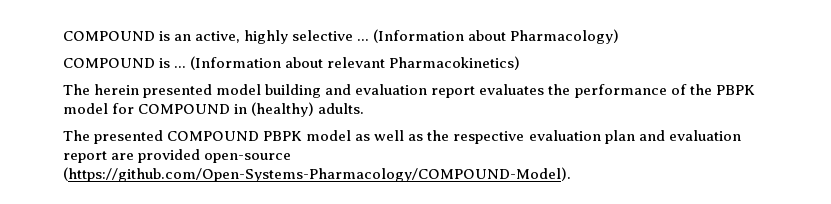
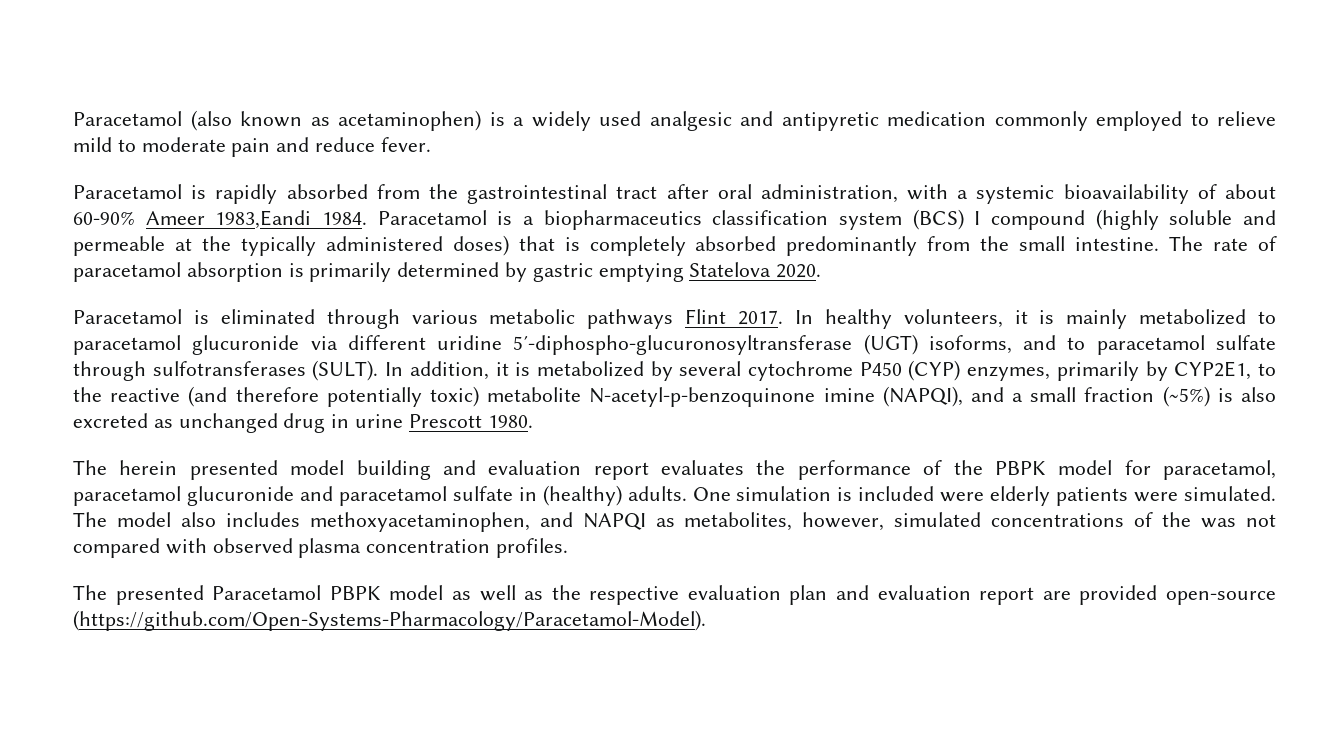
- COMPOUND is an active, highly selective ... (Information about Pharmacology)
- COMPOUND is ... (Information about relevant Pharmacokinetics)
+ Paracetamol (also known as acetaminophen) is a widely used analgesic and antipyretic medication commonly employed to relieve mild to moderate pain and reduce fever.
+ Paracetamol is rapidly absorbed from the gastrointestinal tract after oral administration, with a systemic bioavailability of about 60-90% Ameer 1983,Eandi 1984. Paracetamol is a biopharmaceutics classification system (BCS) I compound (highly soluble and permeable at the typically administered doses) that is completely absorbed predominantly from the small intestine. The rate of paracetamol absorption is primarily determined by gastric emptying Statelova 2020.
+ Paracetamol is eliminated through various metabolic pathways Flint 2017. In healthy volunteers, it is mainly metabolized to paracetamol glucuronide via different uridine 5′-diphospho-glucuronosyltransferase (UGT) isoforms, and to paracetamol sulfate through sulfotransferases (SULT). In addition, it is metabolized by several cytochrome P450 (CYP) enzymes, primarily by CYP2E1, to the reactive (and therefore potentially toxic) metabolite N-acetyl-p-benzoquinone imine (NAPQI), and a small fraction (~5%) is also excreted as unchanged drug in urine Prescott 1980.
- The herein presented model building and evaluation report evaluates the performance of the PBPK model for COMPOUND in (healthy) adults.
+ The herein presented model building and evaluation report evaluates the performance of the PBPK model for paracetamol, paracetamol glucuronide and paracetamol sulfate in (healthy) adults. One simulation is included were elderly patients were simulated. The model also includes methoxyacetaminophen, and NAPQI as metabolites, however, simulated concentrations of the was not compared with observed plasma concentration profiles.
- The presented COMPOUND PBPK model as well as the respective evaluation plan and evaluation report are provided open-source (https://github.com/Open-Systems-Pharmacology/COMPOUND-Model).
+ The presented Paracetamol PBPK model as well as the respective evaluation plan and evaluation report are provided open-source (https://github.com/Open-Systems-Pharmacology/Paracetamol-Model).

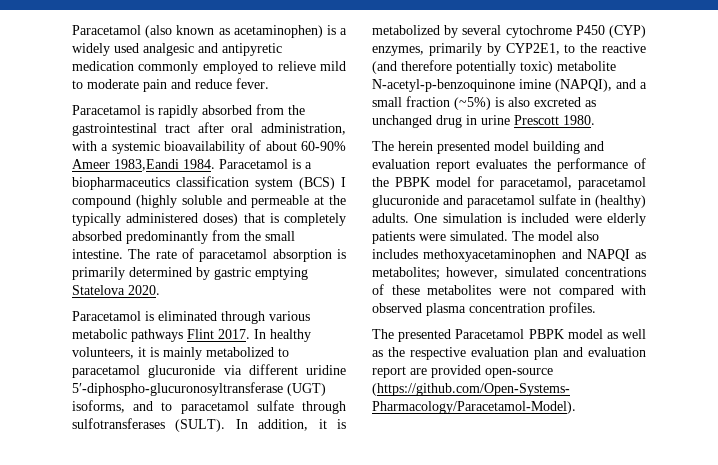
- The model also includes methoxyacetaminophen, and NAPQI as metabolites, however, simulated concentrations of the was not compared with observed plasma concentration profiles.
+ The model also includes methoxyacetaminophen and NAPQI as metabolites; however, simulated concentrations of these metabolites were not compared with observed plasma concentration profiles.

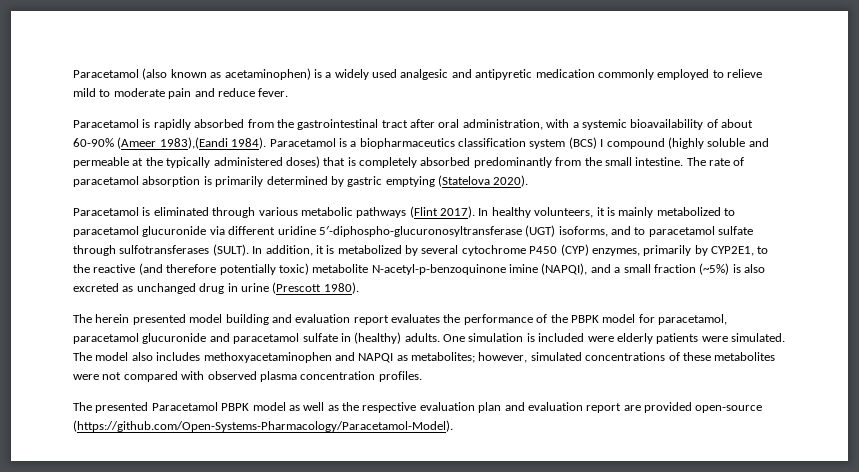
- Paracetamol is rapidly absorbed from the gastrointestinal tract after oral administration, with a systemic bioavailability of about 60-90% Ameer 1983,Eandi 1984.
+ Paracetamol is rapidly absorbed from the gastrointestinal tract after oral administration, with a systemic bioavailability of about 60-90% (Ameer 1983),(Eandi 1984).
- The rate of paracetamol absorption is primarily determined by gastric emptying Statelova 2020.
+ The rate of paracetamol absorption is primarily determined by gastric emptying (Statelova 2020).
- Paracetamol is eliminated through various metabolic pathways Flint 2017.
+ Paracetamol is eliminated through various metabolic pathways (Flint 2017).
- In addition, it is metabolized by several cytochrome P450 (CYP) enzymes, primarily by CYP2E1, to the reactive (and therefore potentially toxic) metabolite N-acetyl-p-benzoquinone imine (NAPQI), and a small fraction (~5%) is also excreted as unchanged drug in urine Prescott 1980.
+ In addition, it is metabolized by several cytochrome P450 (CYP) enzymes, primarily by CYP2E1, to the reactive (and therefore potentially toxic) metabolite N-acetyl-p-benzoquinone imine (NAPQI), and a small fraction (~5%) is also excreted as unchanged drug in urine (Prescott 1980).

